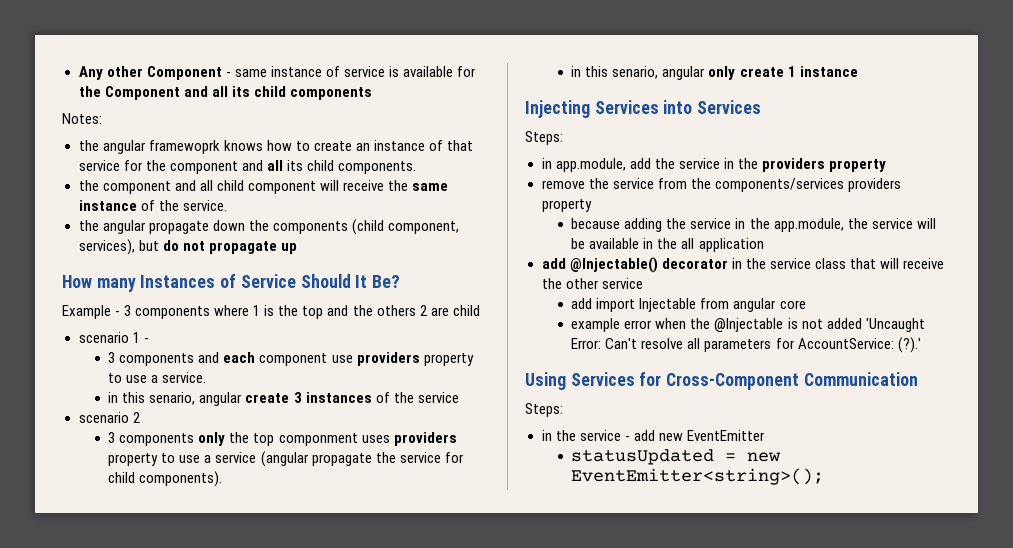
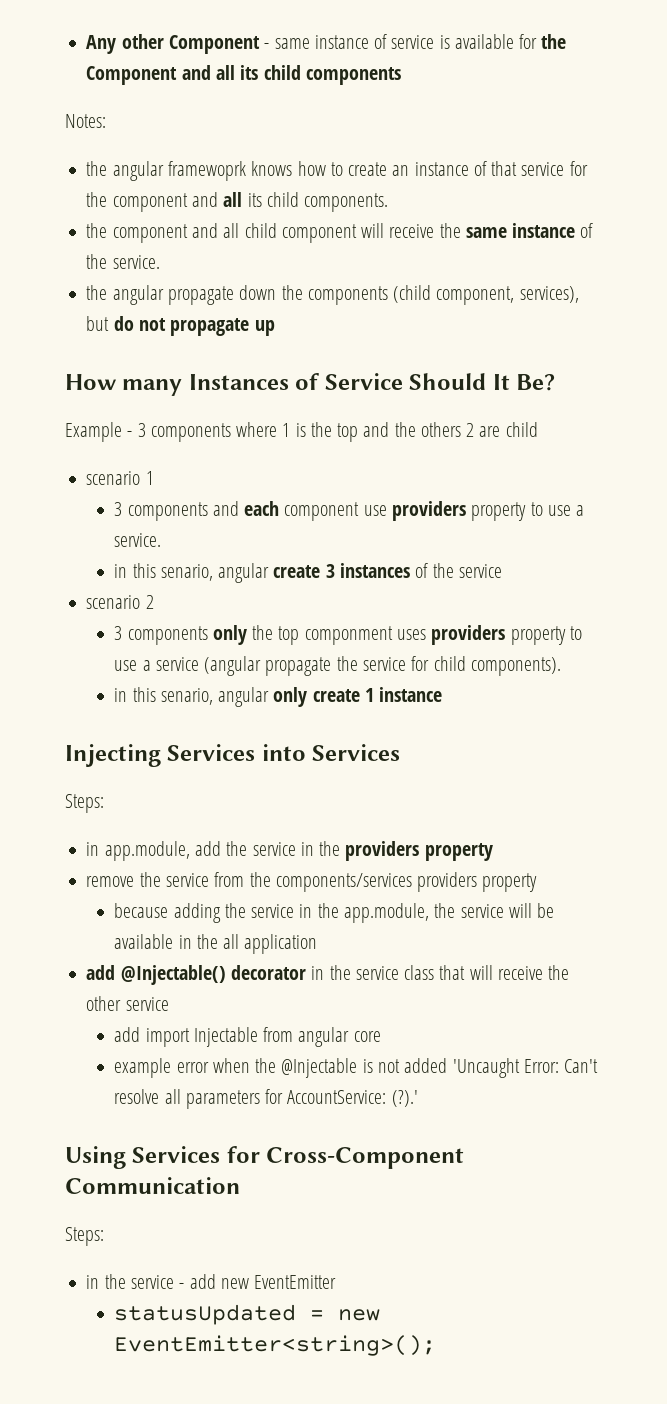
- scenario 1 -
+ scenario 1

